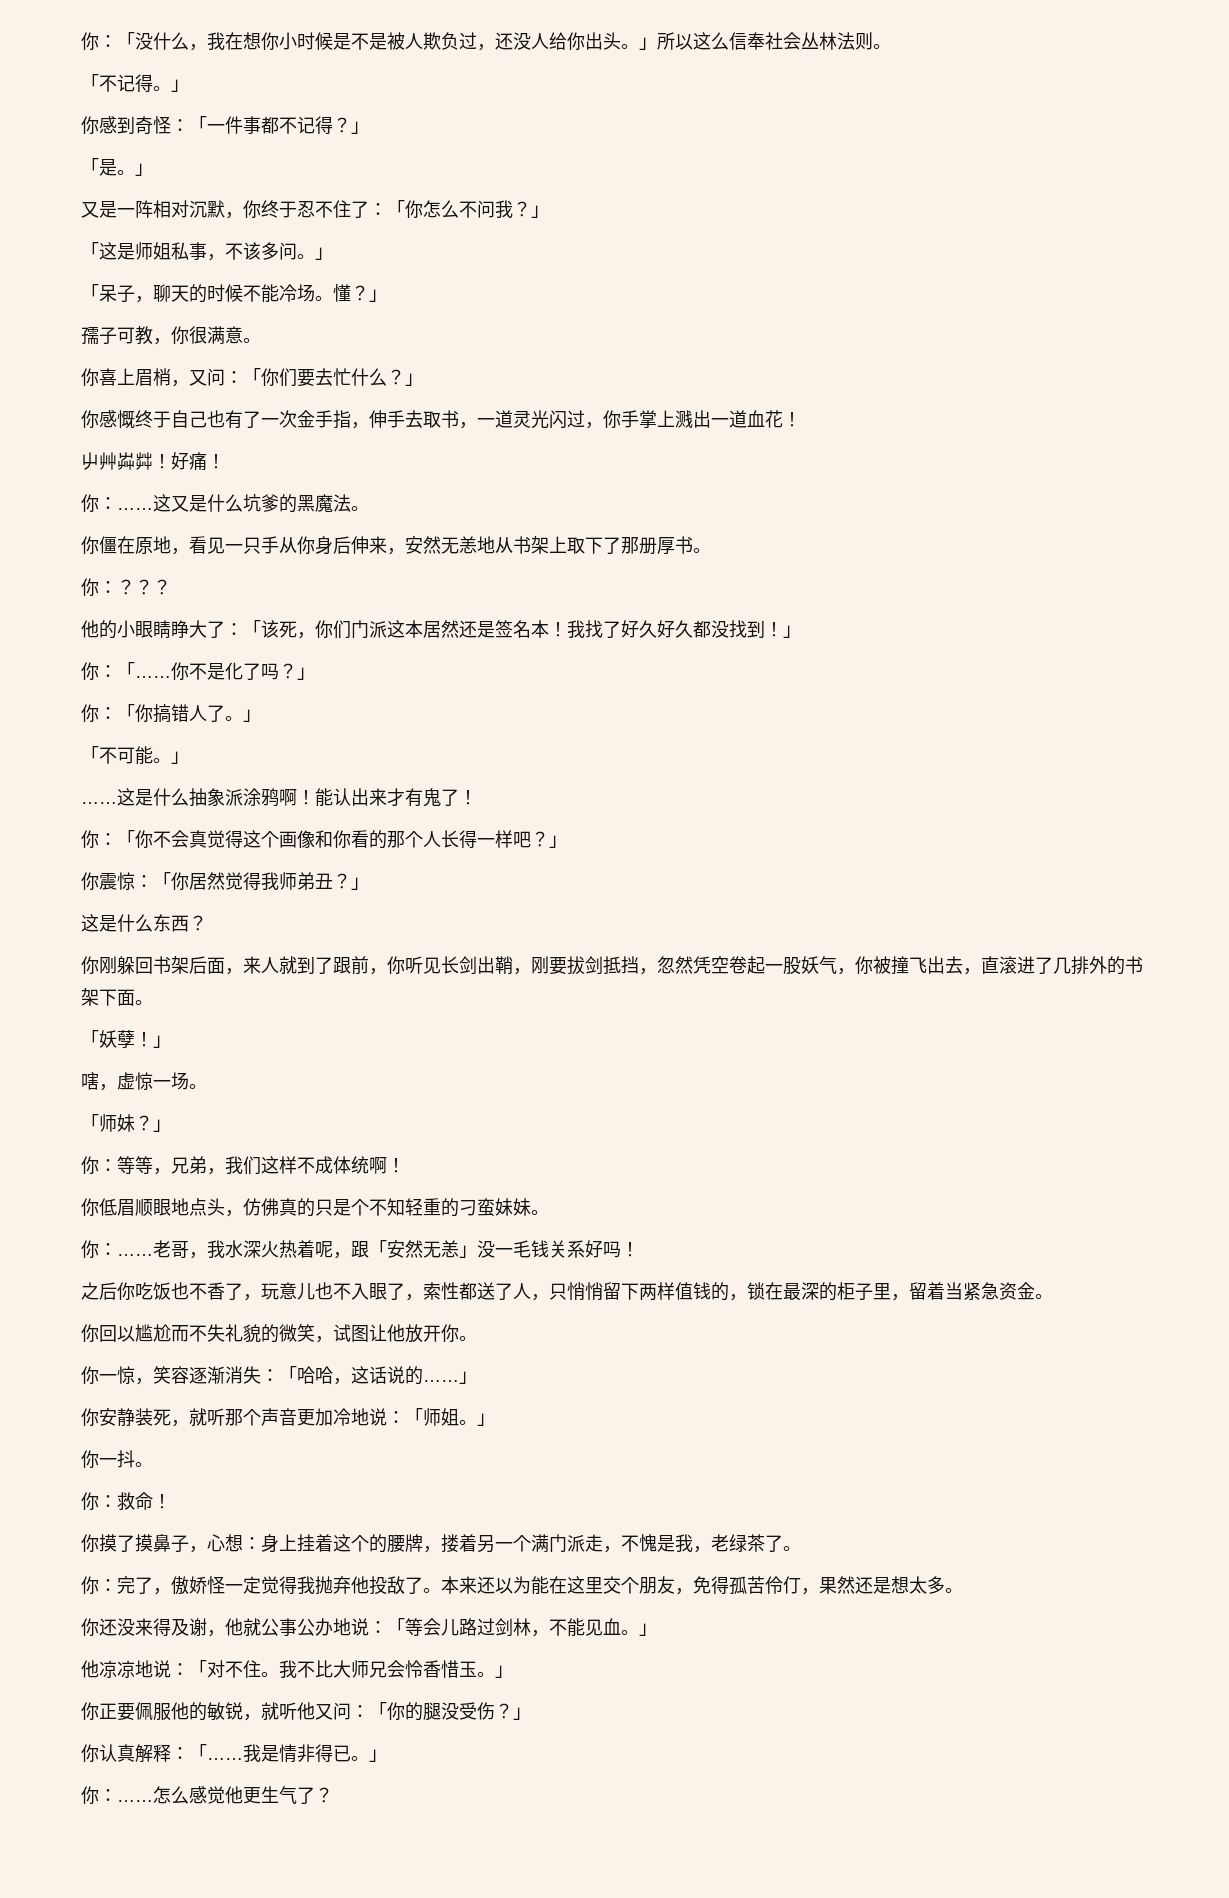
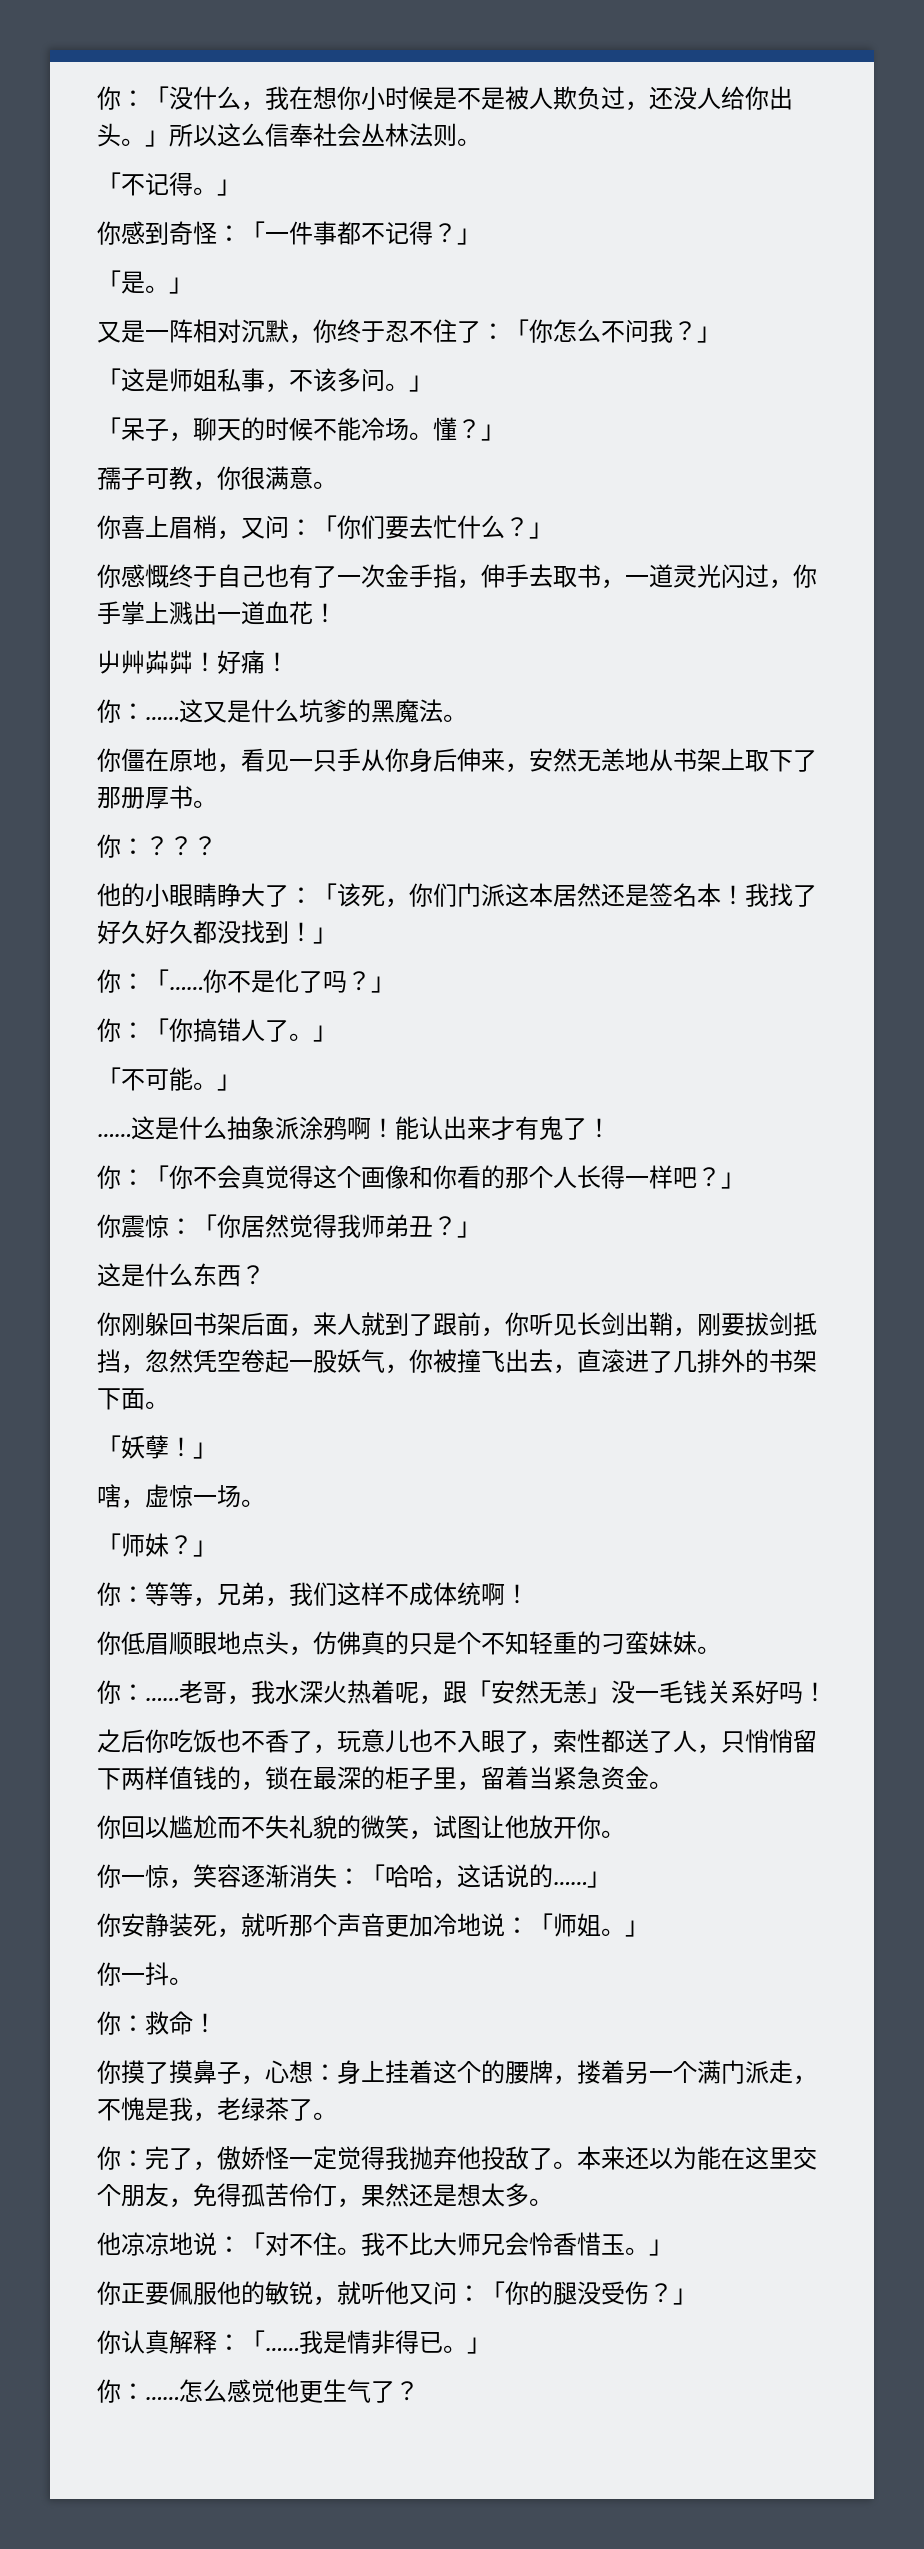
- 你还没来得及谢，他就公事公办地说：「等会儿路过剑林，不能见血。」

